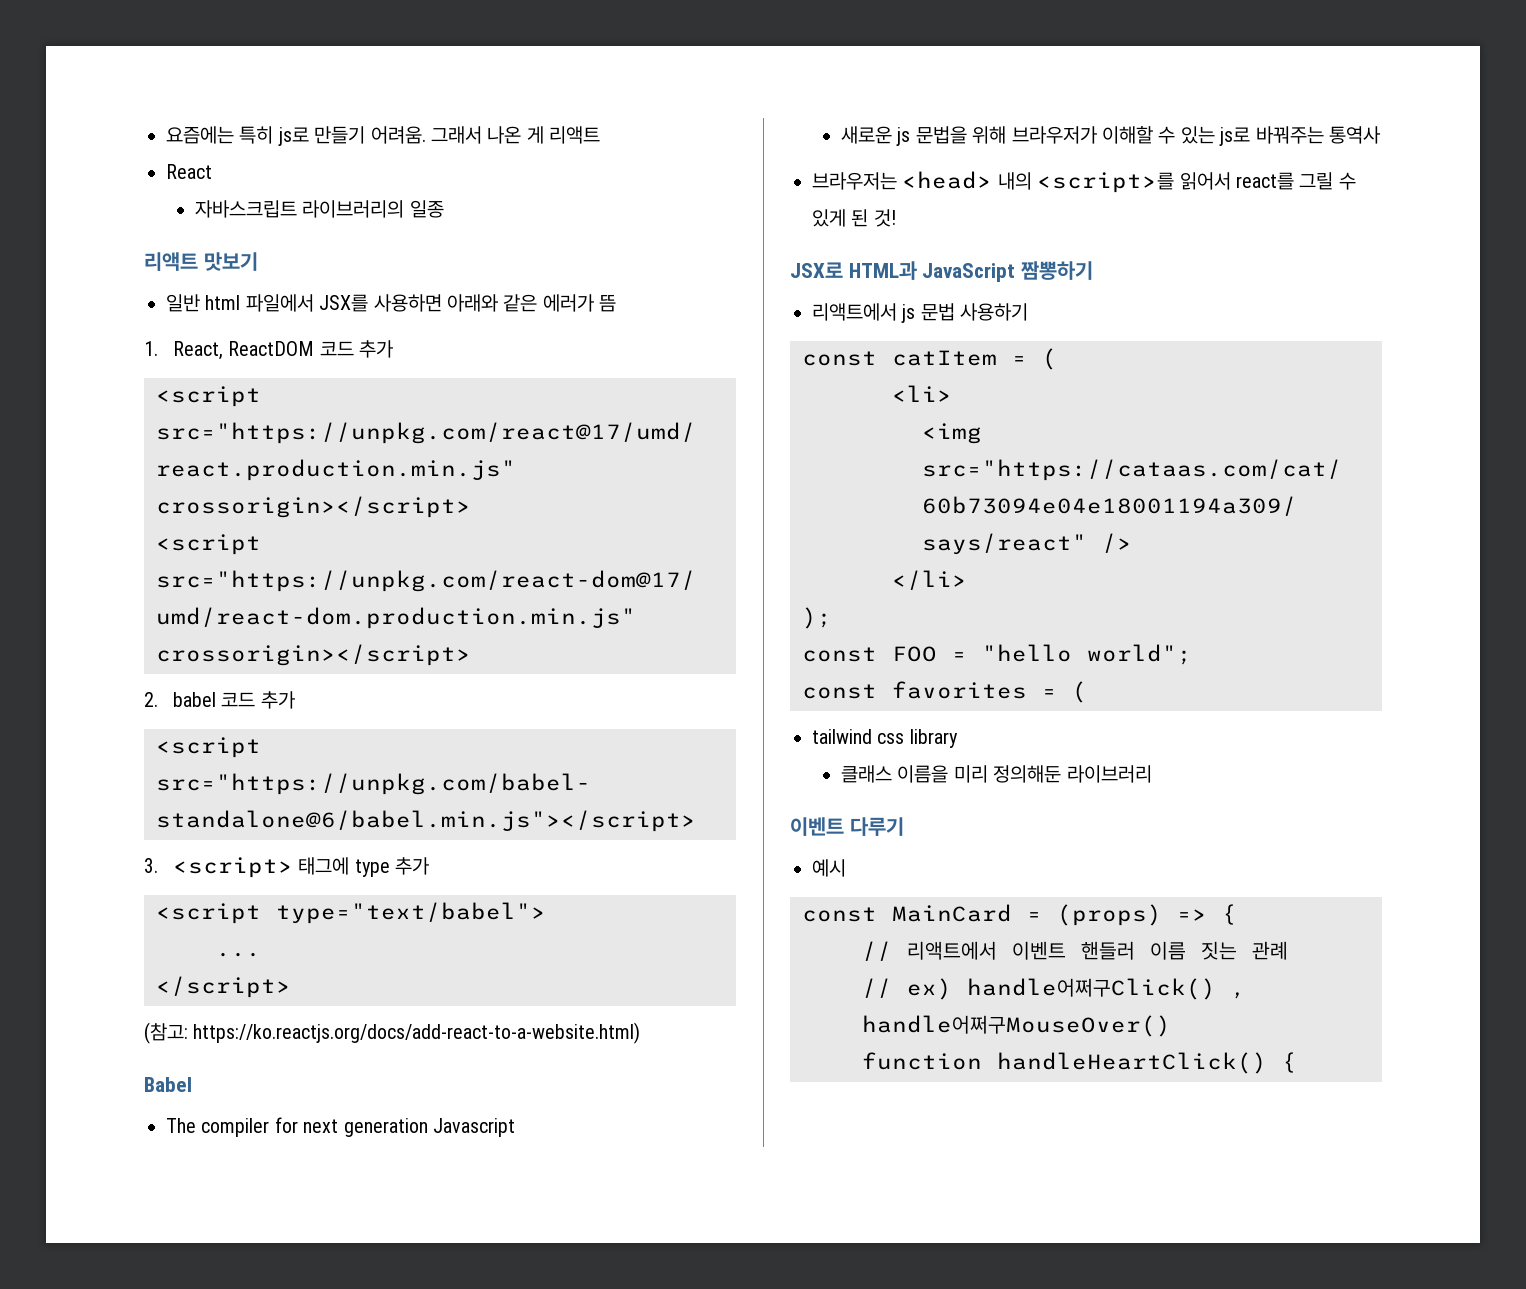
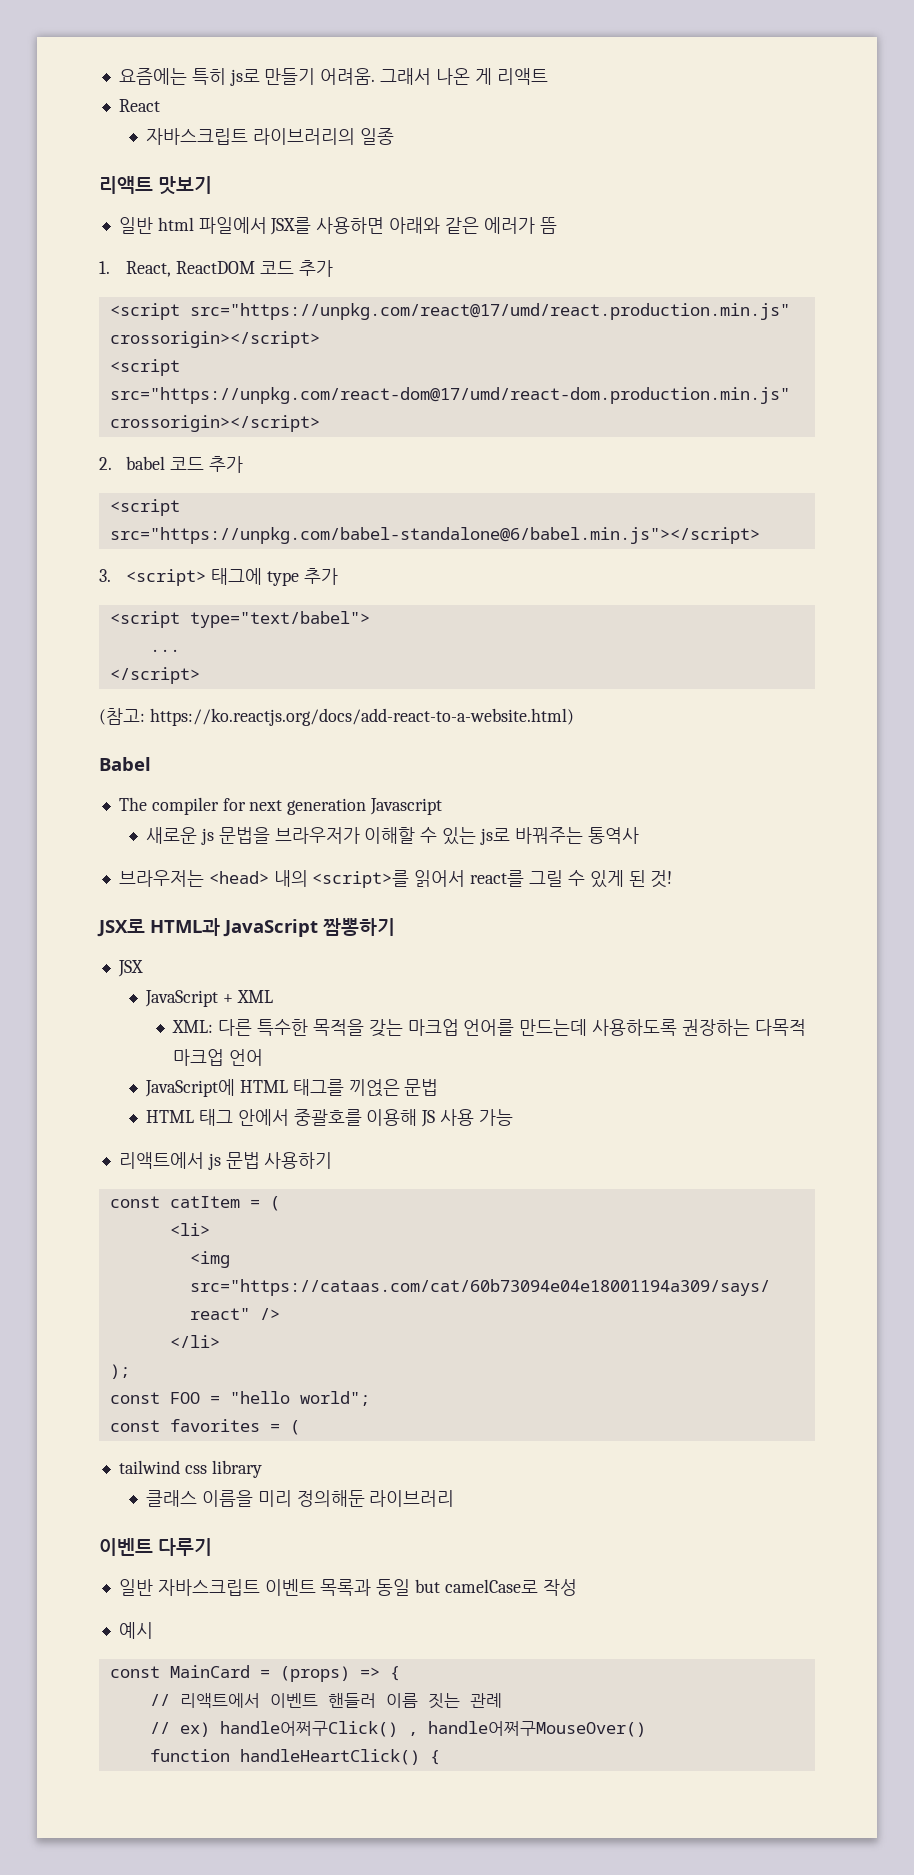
- 새로운 js 문법을 위해 브라우저가 이해할 수 있는 js로 바꿔주는 통역사
+ 새로운 js 문법을 브라우저가 이해할 수 있는 js로 바꿔주는 통역사
+ JSX
+ JavaScript + XML
+ XML: 다른 특수한 목적을 갖는 마크업 언어를 만드는데 사용하도록 권장하는 다목적 마크업 언어
+ JavaScript에 HTML 태그를 끼얹은 문법
+ HTML 태그 안에서 중괄호를 이용해 JS 사용 가능
+ 일반 자바스크립트 이벤트 목록과 동일 but camelCase로 작성

